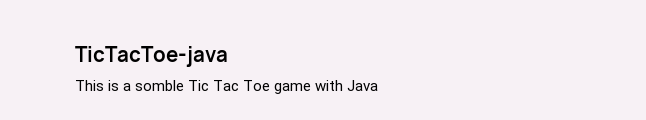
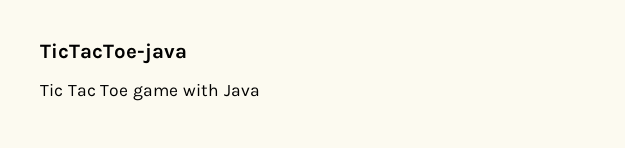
- This is a somble Tic Tac Toe game with Java
+ Tic Tac Toe game with Java

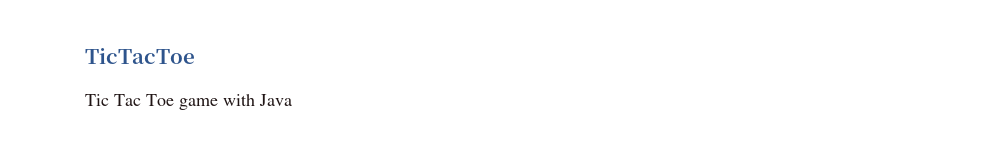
- TicTacToe-java
+ TicTacToe

